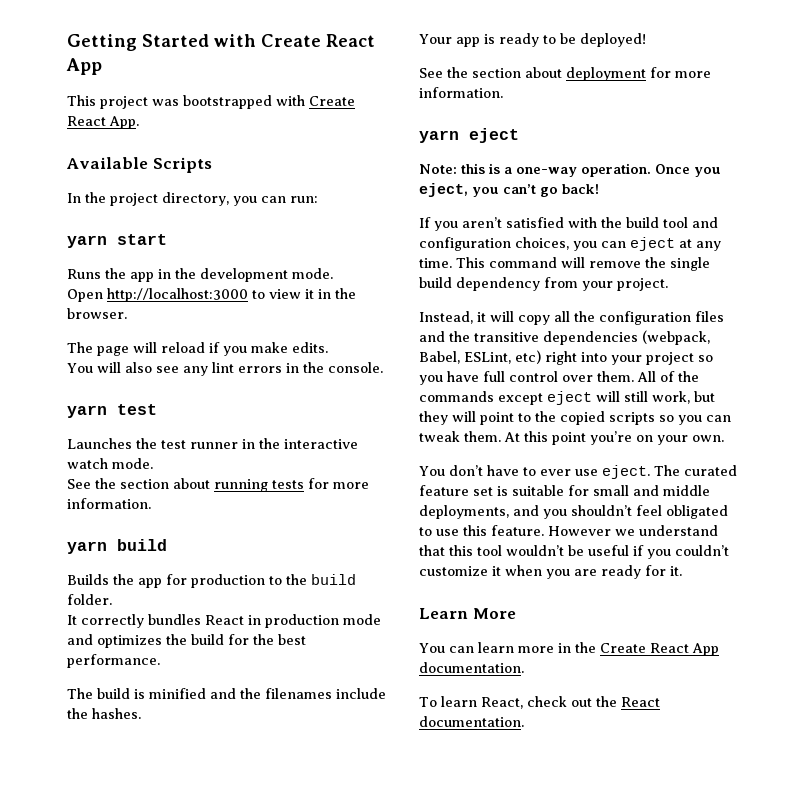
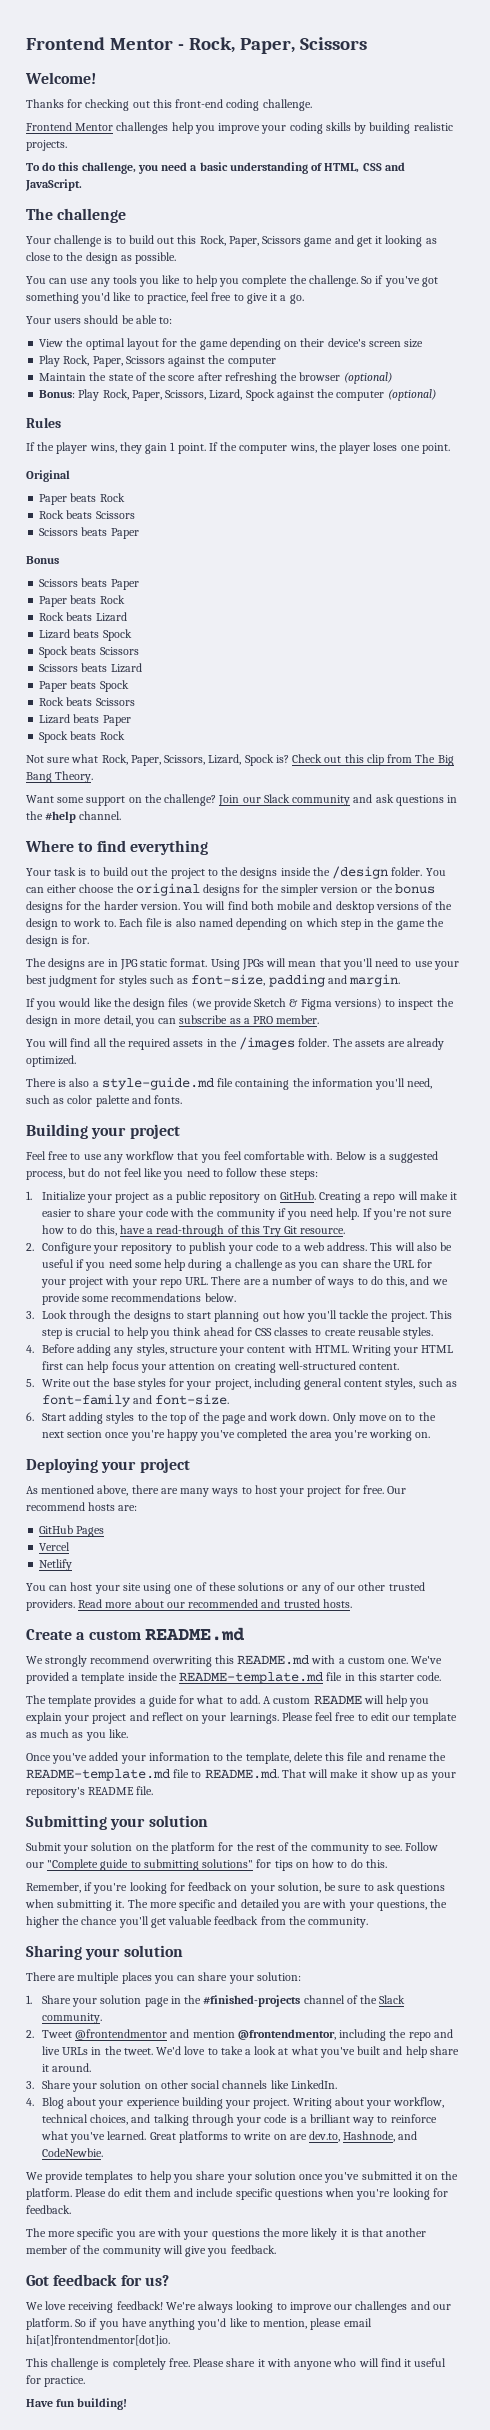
- Getting Started with Create React App
- This project was bootstrapped with Create React App.
- Available Scripts
- In the project directory, you can run:
- yarn start
- Runs the app in the development mode.
- Open http://localhost:3000 to view it in the browser.
- The page will reload if you make edits.
- You will also see any lint errors in the console.
- yarn test
- Launches the test runner in the interactive watch mode.
- See the section about running tests for more information.
- yarn build
- Builds the app for production to the build folder.
- It correctly bundles React in production mode and optimizes the build for the best performance.
- The build is minified and the filenames include the hashes.
- Your app is ready to be deployed!
- See the section about deployment for more information.
- yarn eject
- Note: this is a one-way operation. Once you eject, you can’t go back!
- If you aren’t satisfied with the build tool and configuration choices, you can eject at any time. This command will remove the single build dependency from your project.
- Instead, it will copy all the configuration files and the transitive dependencies (webpack, Babel, ESLint, etc) right into your project so you have full control over them. All of the commands except eject will still work, but they will point to the copied scripts so you can tweak them. At this point you’re on your own.
- You don’t have to ever use eject. The curated feature set is suitable for small and middle deployments, and you shouldn’t feel obligated to use this feature. However we understand that this tool wouldn’t be useful if you couldn’t customize it when you are ready for it.
- Learn More
- You can learn more in the Create React App documentation.
- To learn React, check out the React documentation.
+ Frontend Mentor - Rock, Paper, Scissors
+ Welcome!
+ Thanks for checking out this front-end coding challenge.
+ Frontend Mentor challenges help you improve your coding skills by building realistic projects.
+ To do this challenge, you need a basic understanding of HTML, CSS and JavaScript.
+ The challenge
+ Your challenge is to build out this Rock, Paper, Scissors game and get it looking as close to the design as possible.
+ You can use any tools you like to help you complete the challenge. So if you've got something you'd like to practice, feel free to give it a go.
+ Your users should be able to:
+ View the optimal layout for the game depending on their device's screen size
+ Play Rock, Paper, Scissors against the computer
+ Maintain the state of the score after refreshing the browser (optional)
+ Bonus: Play Rock, Paper, Scissors, Lizard, Spock against the computer (optional)
+ Rules
+ If the player wins, they gain 1 point. If the computer wins, the player loses one point.
+ Original
+ Paper beats Rock
+ Rock beats Scissors
+ Scissors beats Paper
+ Bonus
+ Scissors beats Paper
+ Paper beats Rock
+ Rock beats Lizard
+ Lizard beats Spock
+ Spock beats Scissors
+ Scissors beats Lizard
+ Paper beats Spock
+ Rock beats Scissors
+ Lizard beats Paper
+ Spock beats Rock
+ Not sure what Rock, Paper, Scissors, Lizard, Spock is? Check out this clip from The Big Bang Theory.
+ Want some support on the challenge? Join our Slack community and ask questions in the #help channel.
+ Where to find everything
+ Your task is to build out the project to the designs inside the /design folder. You can either choose the original designs for the simpler version or the bonus designs for the harder version. You will find both mobile and desktop versions of the design to work to. Each file is also named depending on which step in the game the design is for.
+ The designs are in JPG static format. Using JPGs will mean that you'll need to use your best judgment for styles such as font-size, padding and margin.
+ If you would like the design files (we provide Sketch & Figma versions) to inspect the design in more detail, you can subscribe as a PRO member.
+ You will find all the required assets in the /images folder. The assets are already optimized.
+ There is also a style-guide.md file containing the information you'll need, such as color palette and fonts.
+ Building your project
+ Feel free to use any workflow that you feel comfortable with. Below is a suggested process, but do not feel like you need to follow these steps:
+ 1. Initialize your project as a public repository on GitHub. Creating a repo will make it easier to share your code with the community if you need help. If you're not sure how to do this, have a read-through of this Try Git resource.
+ 2. Configure your repository to publish your code to a web address. This will also be useful if you need some help during a challenge as you can share the URL for your project with your repo URL. There are a number of ways to do this, and we provide some recommendations below.
+ 3. Look through the designs to start planning out how you'll tackle the project. This step is crucial to help you think ahead for CSS classes to create reusable styles.
+ 4. Before adding any styles, structure your content with HTML. Writing your HTML first can help focus your attention on creating well-structured content.
+ 5. Write out the base styles for your project, including general content styles, such as font-family and font-size.
+ 6. Start adding styles to the top of the page and work down. Only move on to the next section once you're happy you've completed the area you're working on.
+ Deploying your project
+ As mentioned above, there are many ways to host your project for free. Our recommend hosts are:
+ GitHub Pages
+ Vercel
+ Netlify
+ You can host your site using one of these solutions or any of our other trusted providers. Read more about our recommended and trusted hosts.
+ Create a custom README.md
+ We strongly recommend overwriting this README.md with a custom one. We've provided a template inside the README-template.md file in this starter code.
+ The template provides a guide for what to add. A custom README will help you explain your project and reflect on your learnings. Please feel free to edit our template as much as you like.
+ Once you've added your information to the template, delete this file and rename the README-template.md file to README.md. That will make it show up as your repository's README file.
+ Submitting your solution
+ Submit your solution on the platform for the rest of the community to see. Follow our "Complete guide to submitting solutions" for tips on how to do this.
+ Remember, if you're looking for feedback on your solution, be sure to ask questions when submitting it. The more specific and detailed you are with your questions, the higher the chance you'll get valuable feedback from the community.
+ Sharing your solution
+ There are multiple places you can share your solution:
+ 1. Share your solution page in the #finished-projects channel of the Slack community.
+ 2. Tweet @frontendmentor and mention @frontendmentor, including the repo and live URLs in the tweet. We'd love to take a look at what you've built and help share it around.
+ 3. Share your solution on other social channels like LinkedIn.
+ 4. Blog about your experience building your project. Writing about your workflow, technical choices, and talking through your code is a brilliant way to reinforce what you've learned. Great platforms to write on are dev.to, Hashnode, and CodeNewbie.
+ We provide templates to help you share your solution once you've submitted it on the platform. Please do edit them and include specific questions when you're looking for feedback.
+ The more specific you are with your questions the more likely it is that another member of the community will give you feedback.
+ Got feedback for us?
+ We love receiving feedback! We're always looking to improve our challenges and our platform. So if you have anything you'd like to mention, please email hi[at]frontendmentor[dot]io.
+ This challenge is completely free. Please share it with anyone who will find it useful for practice.
+ Have fun building!

